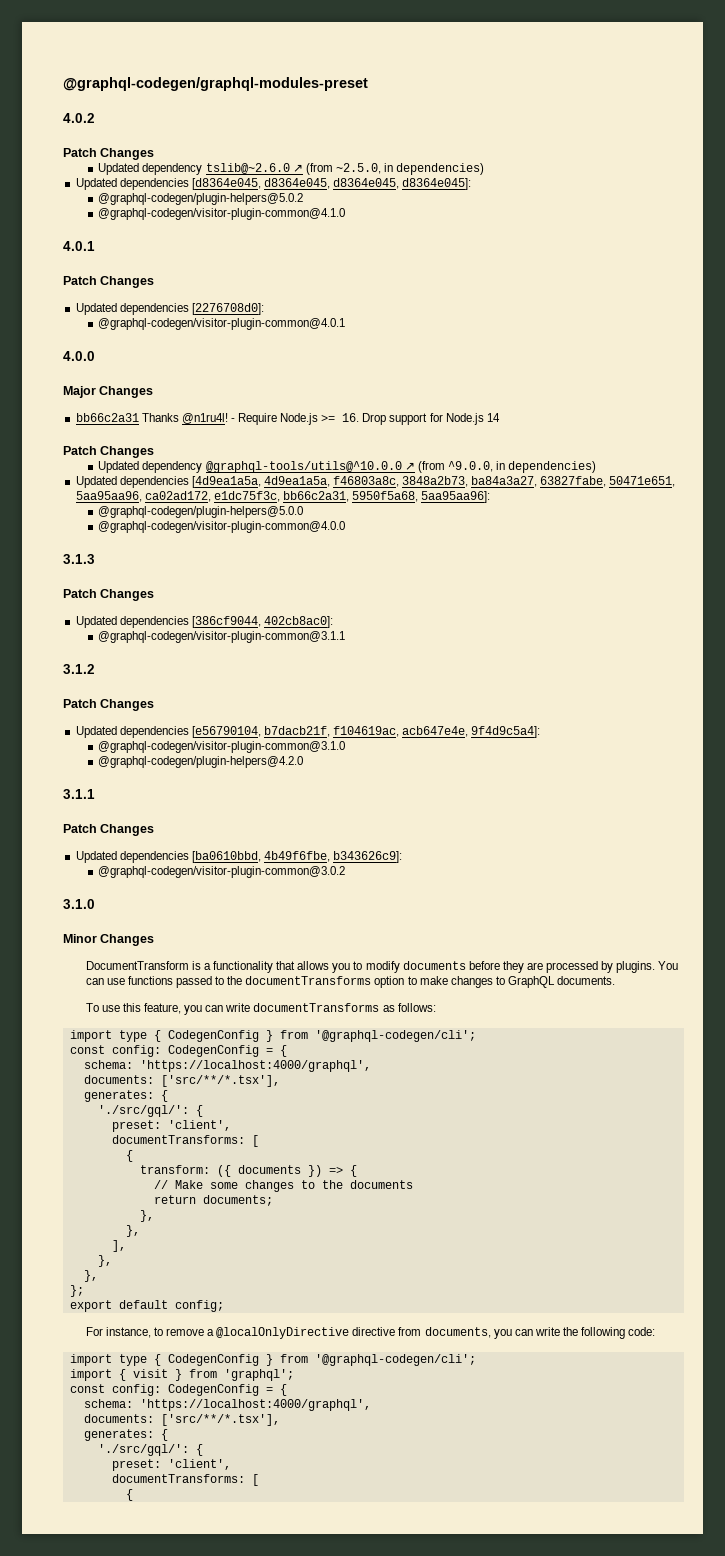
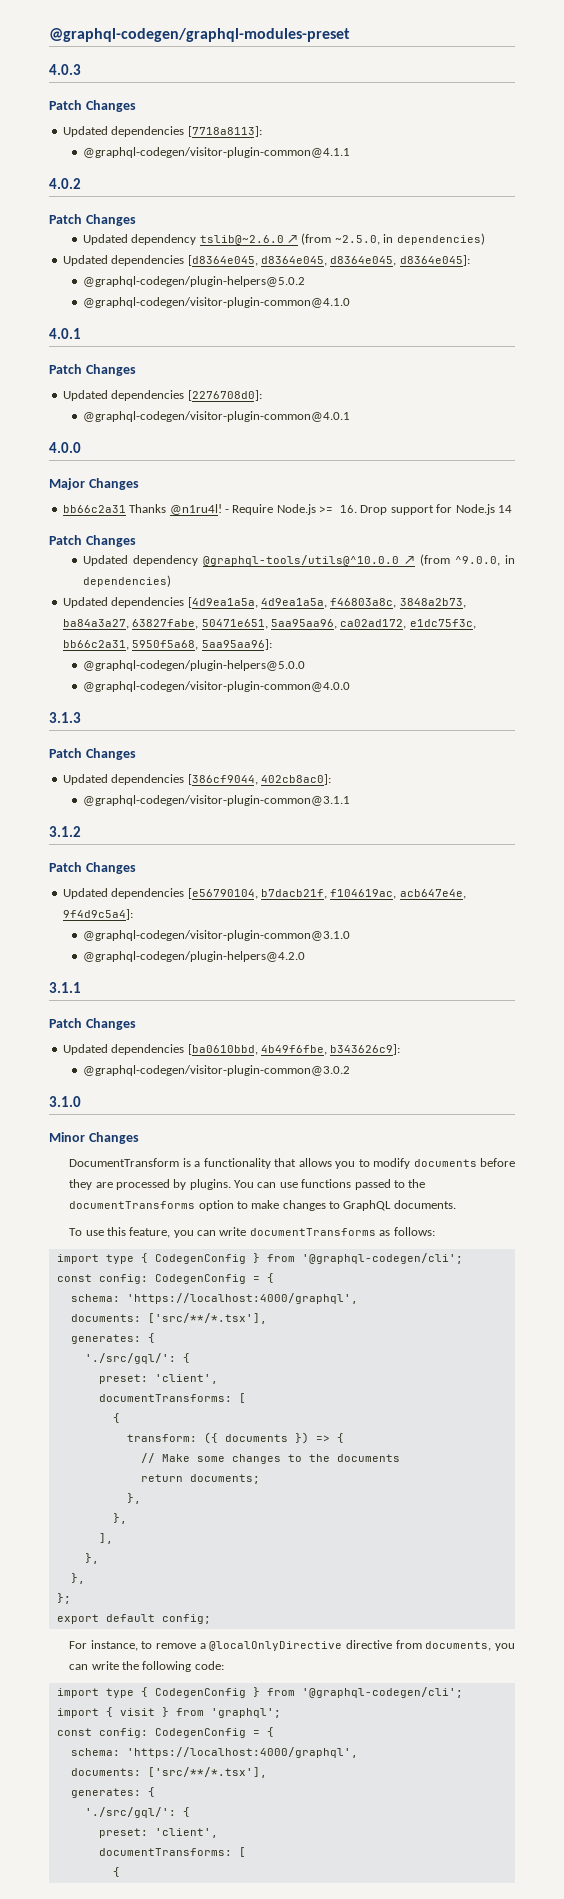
+ 4.0.3
+ Patch Changes
+ Updated dependencies [7718a8113]:
+ @graphql-codegen/visitor-plugin-common@4.1.1

